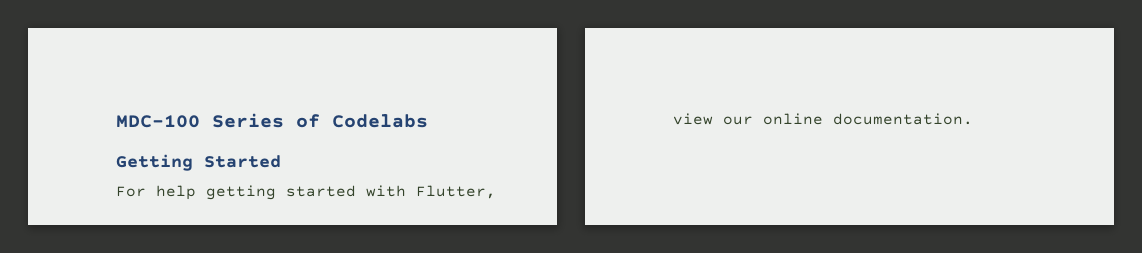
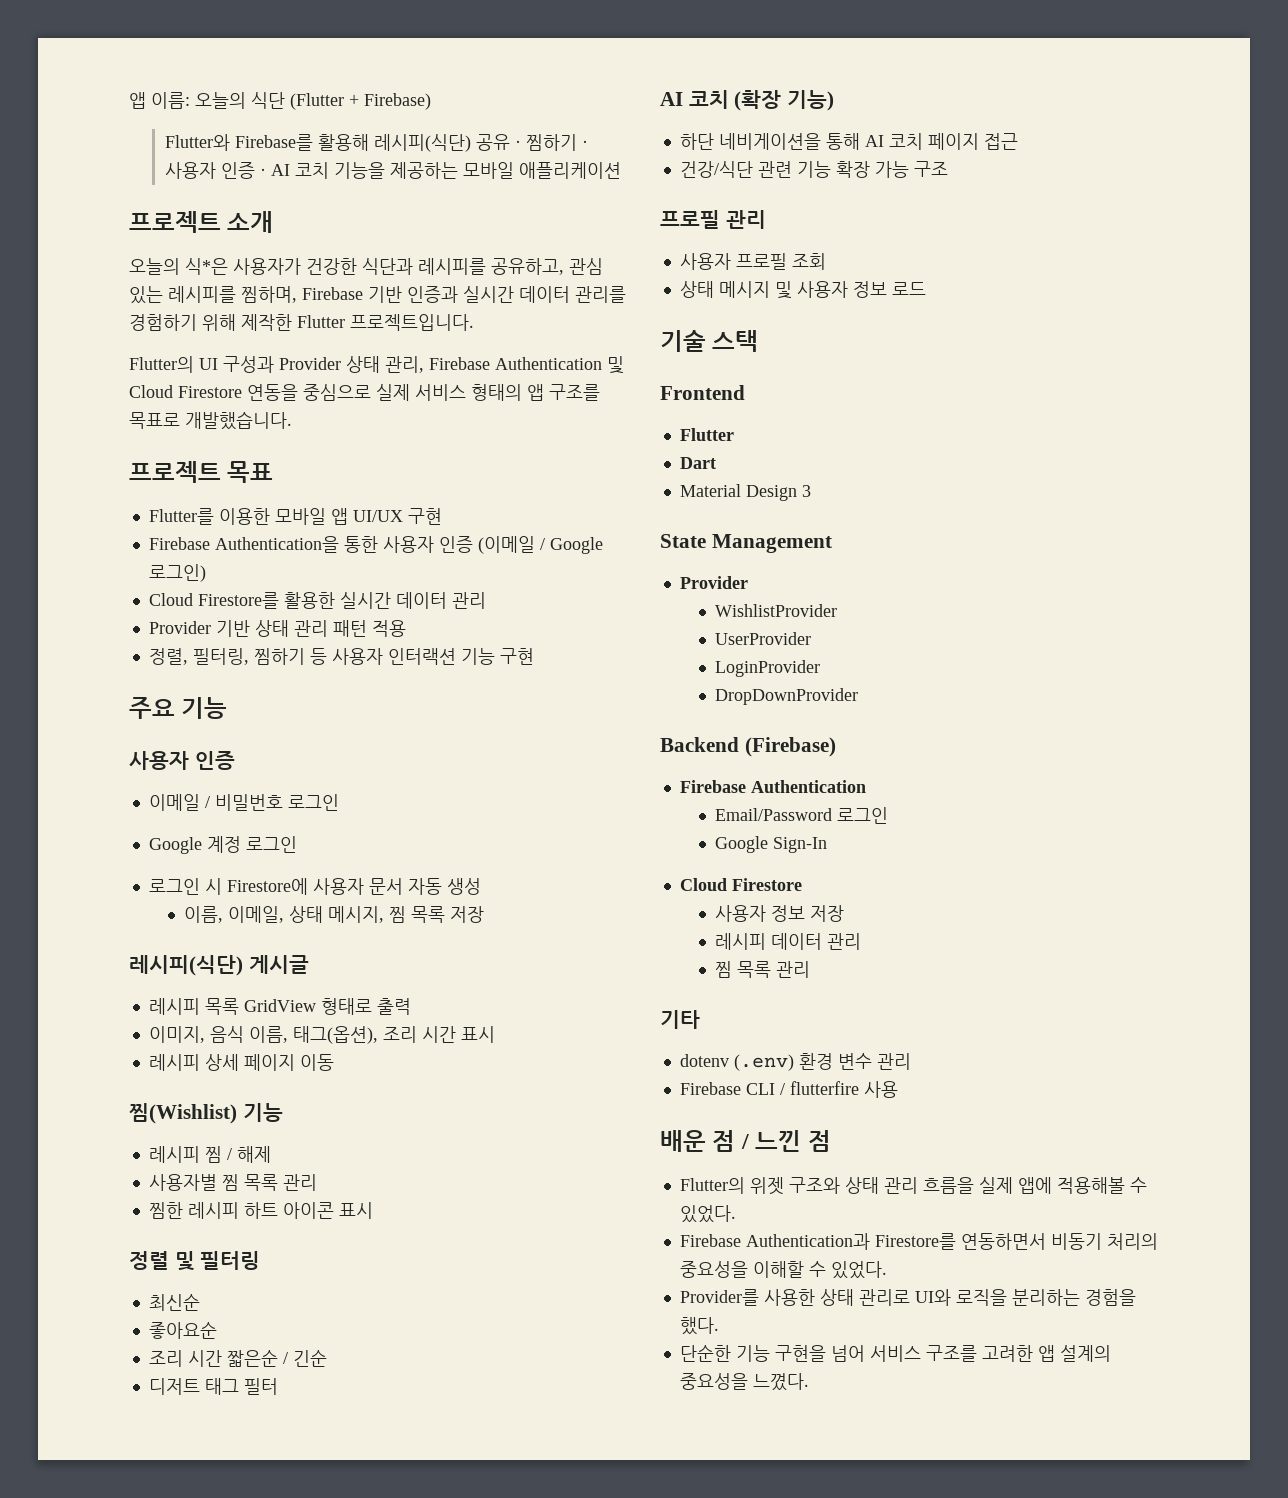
- MDC-100 Series of Codelabs
- Getting Started
- For help getting started with Flutter, view our online documentation.
+ 앱 이름: 오늘의 식단 (Flutter + Firebase)
+ Flutter와 Firebase를 활용해 레시피(식단) 공유 · 찜하기 · 사용자 인증 · AI 코치 기능을 제공하는 모바일 애플리케이션
+ 프로젝트 소개
+ 오늘의 식*은 사용자가 건강한 식단과 레시피를 공유하고, 관심 있는 레시피를 찜하며, Firebase 기반 인증과 실시간 데이터 관리를 경험하기 위해 제작한 Flutter 프로젝트입니다.
+ Flutter의 UI 구성과 Provider 상태 관리, Firebase Authentication 및 Cloud Firestore 연동을 중심으로 실제 서비스 형태의 앱 구조를 목표로 개발했습니다.
+ 프로젝트 목표
+ Flutter를 이용한 모바일 앱 UI/UX 구현
+ Firebase Authentication을 통한 사용자 인증 (이메일 / Google 로그인)
+ Cloud Firestore를 활용한 실시간 데이터 관리
+ Provider 기반 상태 관리 패턴 적용
+ 정렬, 필터링, 찜하기 등 사용자 인터랙션 기능 구현
+ 주요 기능
+ 사용자 인증
+ 이메일 / 비밀번호 로그인
+ Google 계정 로그인
+ 로그인 시 Firestore에 사용자 문서 자동 생성
+ 이름, 이메일, 상태 메시지, 찜 목록 저장
+ 레시피(식단) 게시글
+ 레시피 목록 GridView 형태로 출력
+ 이미지, 음식 이름, 태그(옵션), 조리 시간 표시
+ 레시피 상세 페이지 이동
+ 찜(Wishlist) 기능
+ 레시피 찜 / 해제
+ 사용자별 찜 목록 관리
+ 찜한 레시피 하트 아이콘 표시
+ 정렬 및 필터링
+ 최신순
+ 좋아요순
+ 조리 시간 짧은순 / 긴순
+ 디저트 태그 필터
+ AI 코치 (확장 기능)
+ 하단 네비게이션을 통해 AI 코치 페이지 접근
+ 건강/식단 관련 기능 확장 가능 구조
+ 프로필 관리
+ 사용자 프로필 조회
+ 상태 메시지 및 사용자 정보 로드
+ 기술 스택
+ Frontend
+ Flutter
+ Dart
+ Material Design 3
+ State Management
+ Provider
+ WishlistProvider
+ UserProvider
+ LoginProvider
+ DropDownProvider
+ Backend (Firebase)
+ Firebase Authentication
+ Email/Password 로그인
+ Google Sign-In
+ Cloud Firestore
+ 사용자 정보 저장
+ 레시피 데이터 관리
+ 찜 목록 관리
+ 기타
+ dotenv (.env) 환경 변수 관리
+ Firebase CLI / flutterfire 사용
+ 배운 점 / 느낀 점
+ Flutter의 위젯 구조와 상태 관리 흐름을 실제 앱에 적용해볼 수 있었다.
+ Firebase Authentication과 Firestore를 연동하면서 비동기 처리의 중요성을 이해할 수 있었다.
+ Provider를 사용한 상태 관리로 UI와 로직을 분리하는 경험을 했다.
+ 단순한 기능 구현을 넘어 서비스 구조를 고려한 앱 설계의 중요성을 느꼈다.

